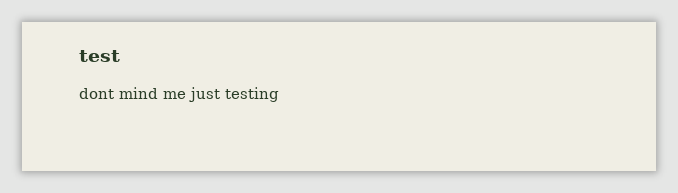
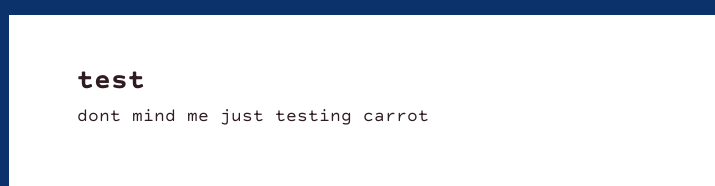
- dont mind me just testing
+ dont mind me just testing carrot

